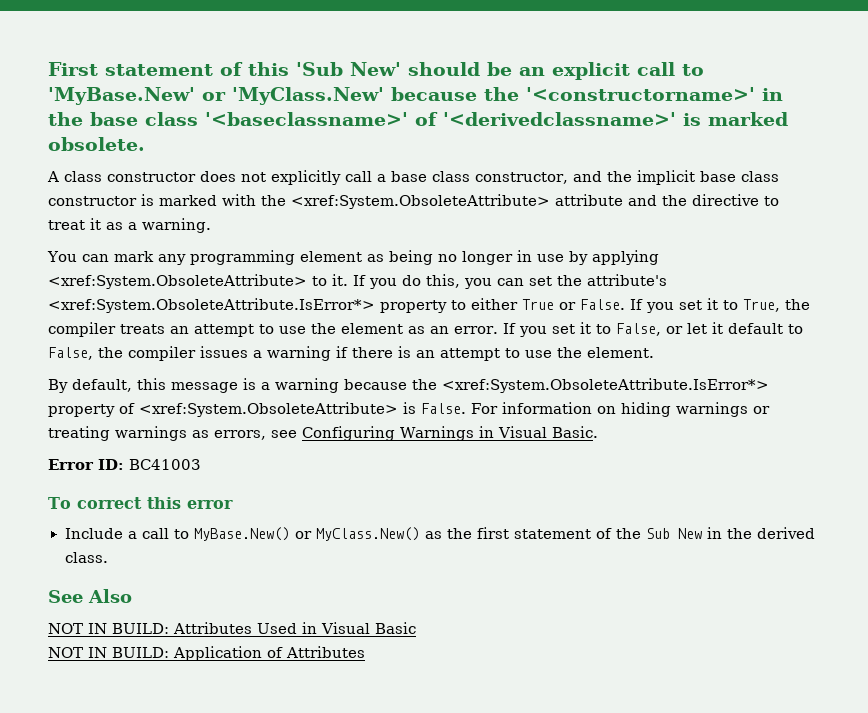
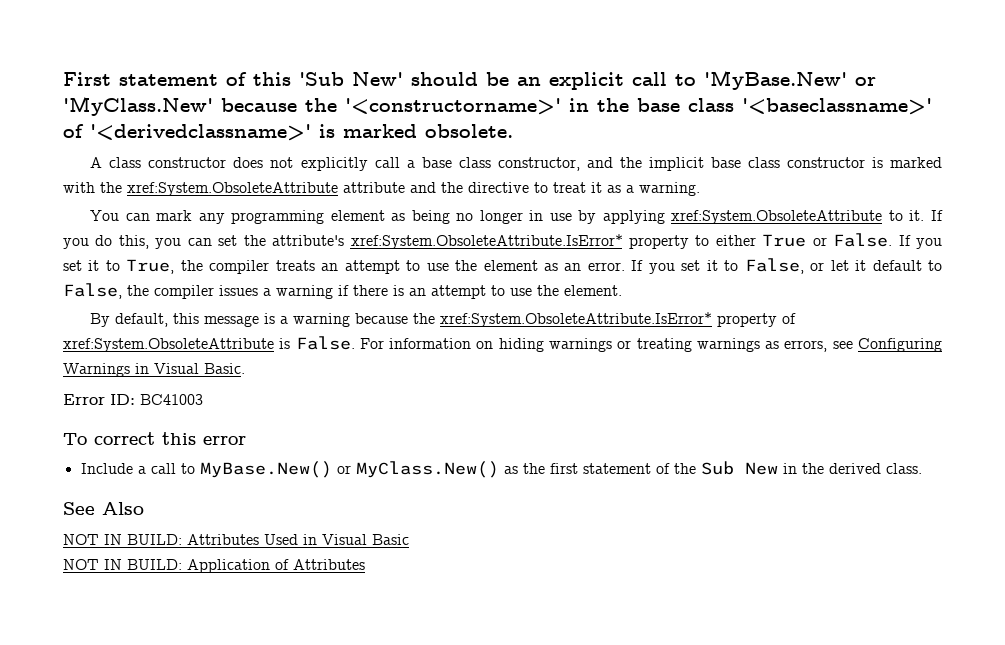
- A class constructor does not explicitly call a base class constructor, and the implicit base class constructor is marked with the <xref:System.ObsoleteAttribute> attribute and the directive to treat it as a warning.
+ A class constructor does not explicitly call a base class constructor, and the implicit base class constructor is marked with the xref:System.ObsoleteAttribute attribute and the directive to treat it as a warning.
- You can mark any programming element as being no longer in use by applying <xref:System.ObsoleteAttribute> to it.
+ You can mark any programming element as being no longer in use by applying xref:System.ObsoleteAttribute to it.
- If you do this, you can set the attribute's <xref:System.ObsoleteAttribute.IsError*> property to either True or False.
+ If you do this, you can set the attribute's xref:System.ObsoleteAttribute.IsError* property to either True or False.
- By default, this message is a warning because the <xref:System.ObsoleteAttribute.IsError*> property of <xref:System.ObsoleteAttribute> is False.
+ By default, this message is a warning because the xref:System.ObsoleteAttribute.IsError* property of xref:System.ObsoleteAttribute is False.

